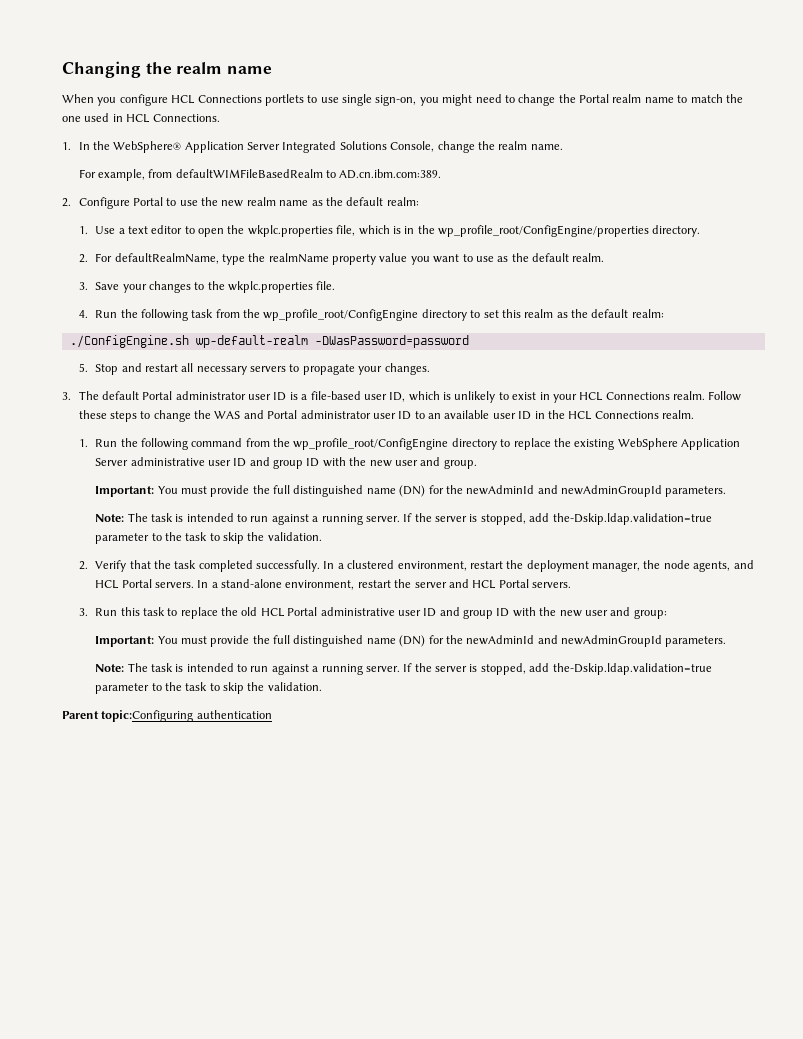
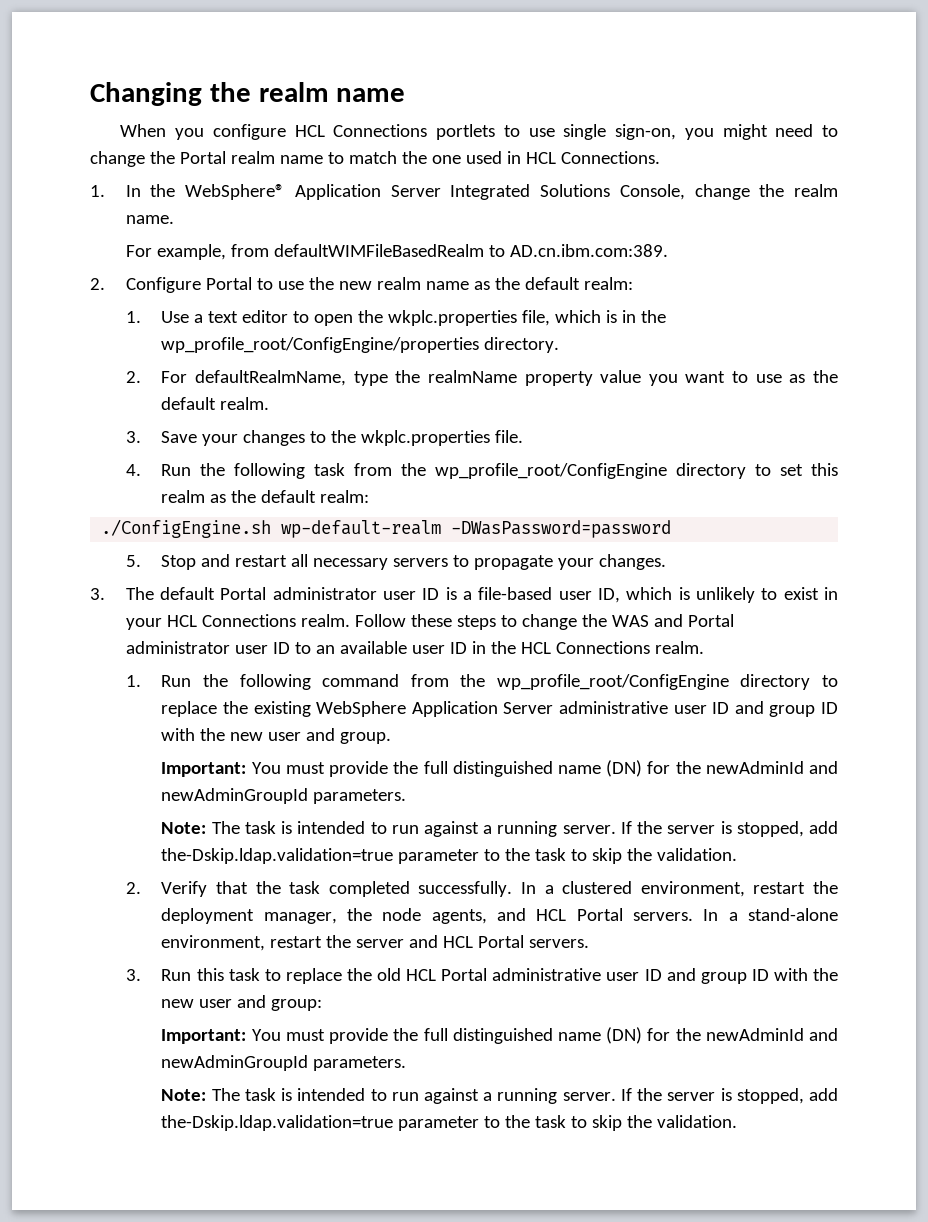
- Parent topic:Configuring authentication

